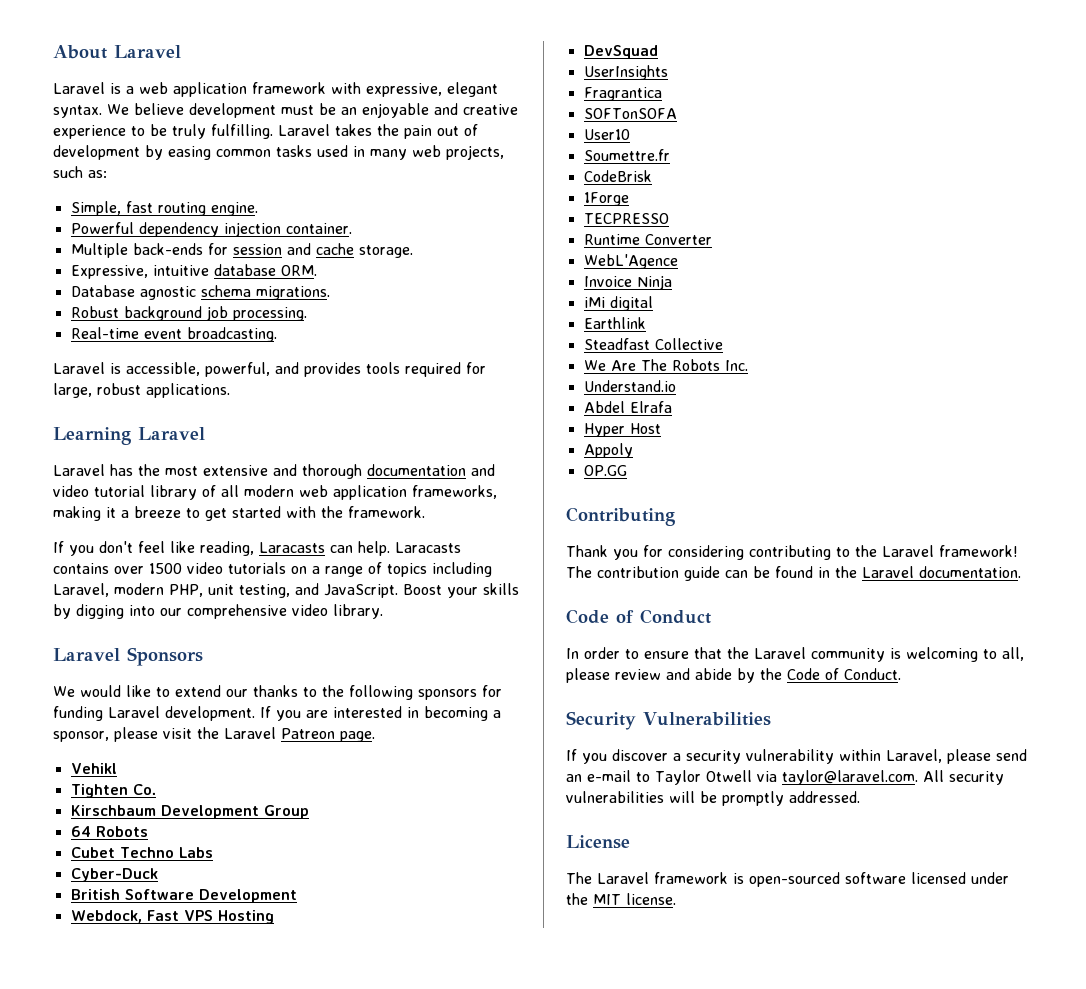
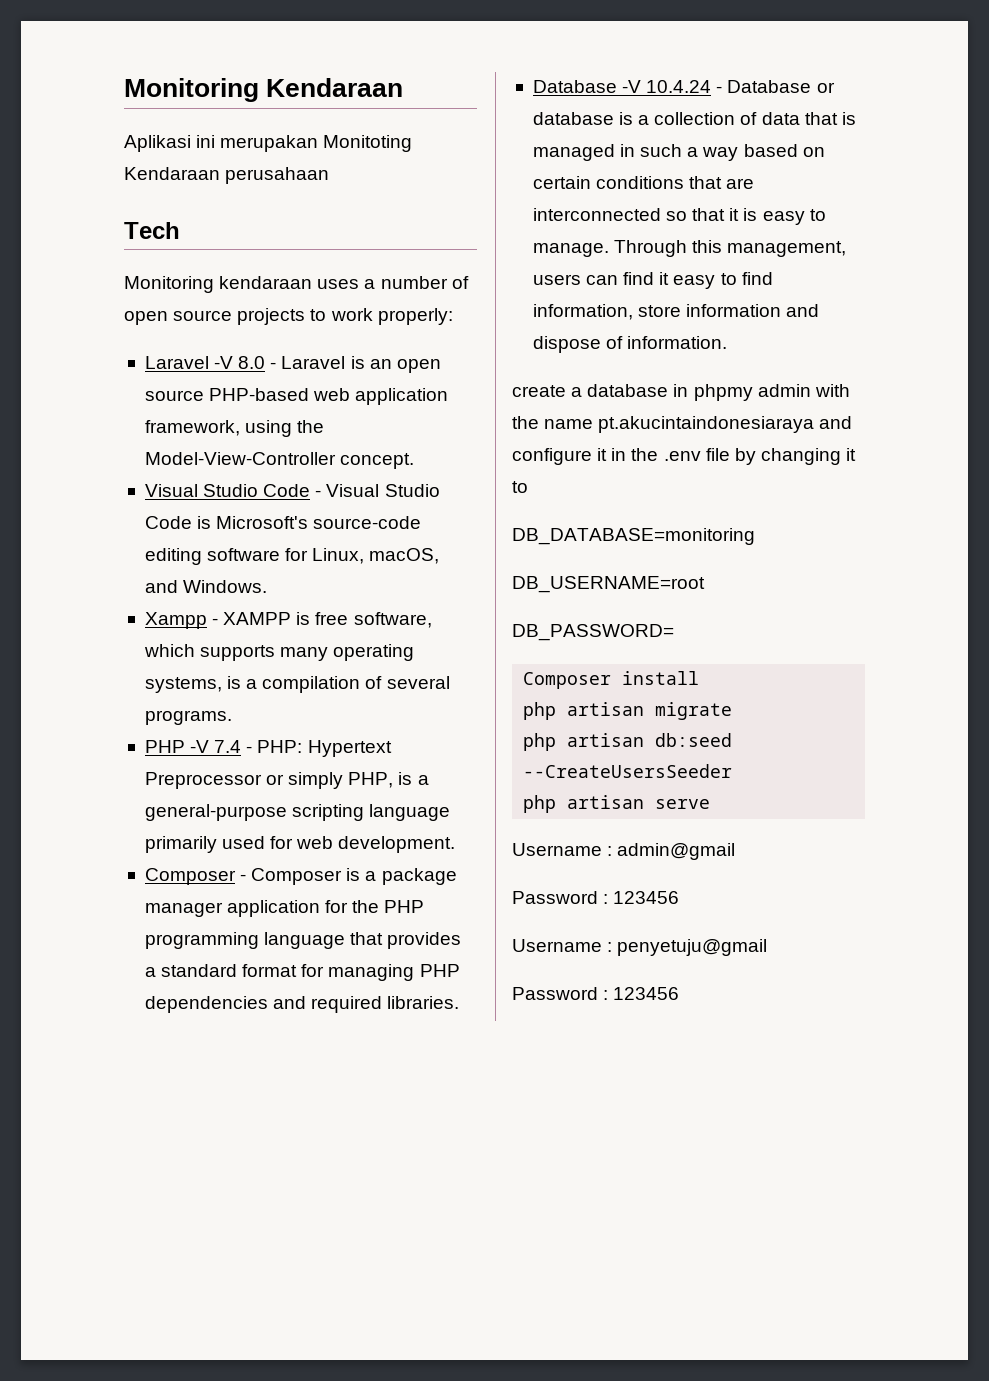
- About Laravel
- Laravel is a web application framework with expressive, elegant syntax. We believe development must be an enjoyable and creative experience to be truly fulfilling. Laravel takes the pain out of development by easing common tasks used in many web projects, such as:
- Simple, fast routing engine.
- Powerful dependency injection container.
- Multiple back-ends for session and cache storage.
- Expressive, intuitive database ORM.
- Database agnostic schema migrations.
- Robust background job processing.
- Real-time event broadcasting.
- Laravel is accessible, powerful, and provides tools required for large, robust applications.
- Learning Laravel
- Laravel has the most extensive and thorough documentation and video tutorial library of all modern web application frameworks, making it a breeze to get started with the framework.
- If you don't feel like reading, Laracasts can help. Laracasts contains over 1500 video tutorials on a range of topics including Laravel, modern PHP, unit testing, and JavaScript. Boost your skills by digging into our comprehensive video library.
- Laravel Sponsors
- We would like to extend our thanks to the following sponsors for funding Laravel development. If you are interested in becoming a sponsor, please visit the Laravel Patreon page.
- Vehikl
- Tighten Co.
- Kirschbaum Development Group
- 64 Robots
- Cubet Techno Labs
- Cyber-Duck
- British Software Development
- Webdock, Fast VPS Hosting
- DevSquad
- UserInsights
- Fragrantica
- SOFTonSOFA
- User10
- Soumettre.fr
- CodeBrisk
- 1Forge
- TECPRESSO
- Runtime Converter
- WebL'Agence
- Invoice Ninja
- iMi digital
- Earthlink
- Steadfast Collective
- We Are The Robots Inc.
- Understand.io
- Abdel Elrafa
- Hyper Host
- Appoly
- OP.GG
- Contributing
- Thank you for considering contributing to the Laravel framework! The contribution guide can be found in the Laravel documentation.
- Code of Conduct
- In order to ensure that the Laravel community is welcoming to all, please review and abide by the Code of Conduct.
- Security Vulnerabilities
- If you discover a security vulnerability within Laravel, please send an e-mail to Taylor Otwell via taylor@laravel.com. All security vulnerabilities will be promptly addressed.
- License
- The Laravel framework is open-sourced software licensed under the MIT license.
+ Monitoring Kendaraan
+ Aplikasi ini merupakan Monitoting Kendaraan perusahaan
+ Tech
+ Monitoring kendaraan uses a number of open source projects to work properly:
+ Laravel -V 8.0 - Laravel is an open source PHP-based web application framework, using the Model-View-Controller concept.
+ Visual Studio Code - Visual Studio Code is Microsoft's source-code editing software for Linux, macOS, and Windows.
+ Xampp - XAMPP is free software, which supports many operating systems, is a compilation of several programs.
+ PHP -V 7.4 - PHP: Hypertext Preprocessor or simply PHP, is a general-purpose scripting language primarily used for web development.
+ Composer - Composer is a package manager application for the PHP programming language that provides a standard format for managing PHP dependencies and required libraries.
+ Database -V 10.4.24 - Database or database is a collection of data that is managed in such a way based on certain conditions that are interconnected so that it is easy to manage. Through this management, users can find it easy to find information, store information and dispose of information.
+ create a database in phpmy admin with the name pt.akucintaindonesiaraya and configure it in the .env file by changing it to
+ DB_DATABASE=monitoring
+ DB_USERNAME=root
+ DB_PASSWORD=
+ Composer install
+ php artisan migrate
+ php artisan db:seed --CreateUsersSeeder
+ php artisan serve
+ Username : admin@gmail
+ Password : 123456
+ Username : penyetuju@gmail
+ Password : 123456

